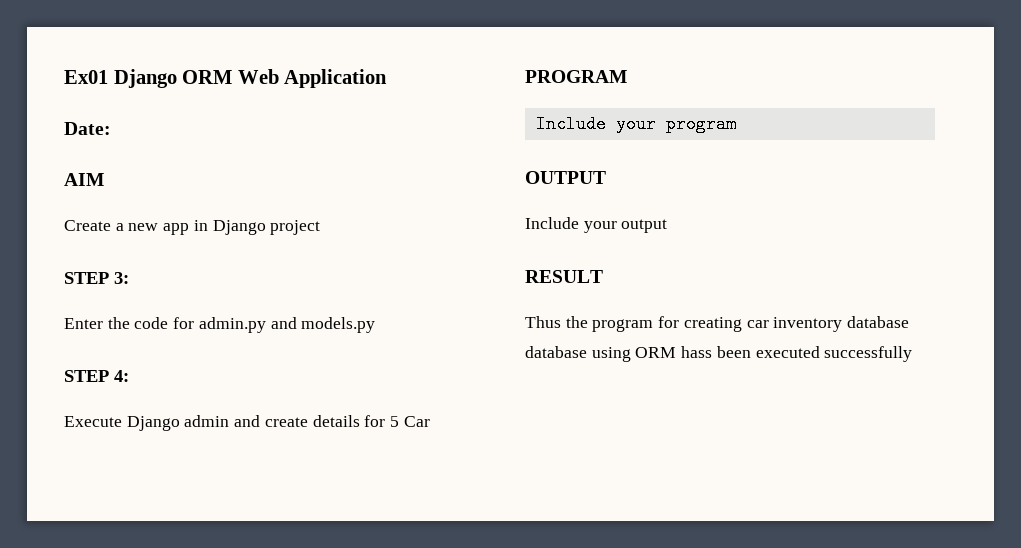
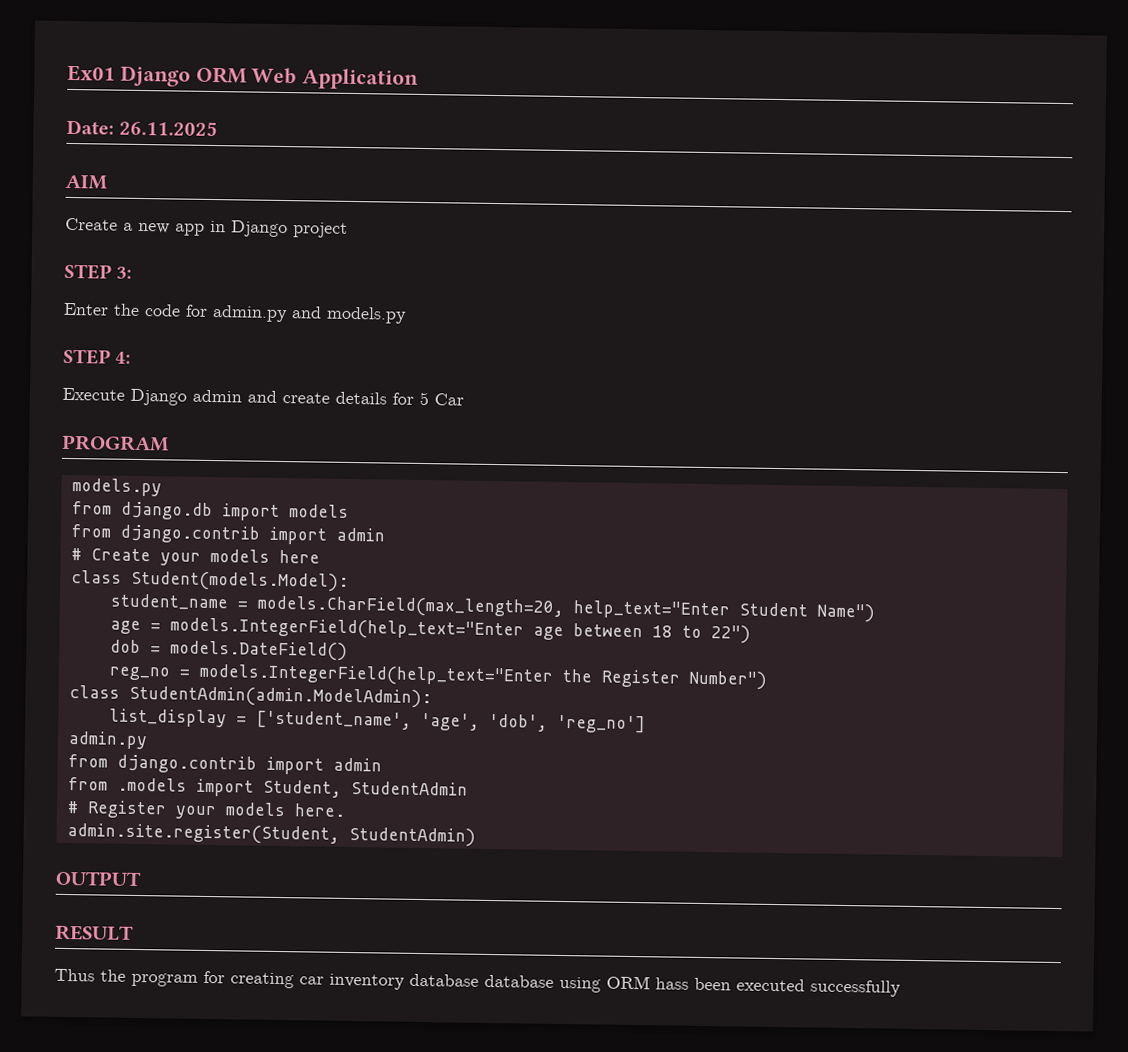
- Date:
+ Date: 26.11.2025
  PROGRAM
- Include your program
+ models.py
+ from django.db import models
+ from django.contrib import admin
+ # Create your models here
+ class Student(models.Model):
+ student_name = models.CharField(max_length=20, help_text="Enter Student Name")
+ age = models.IntegerField(help_text="Enter age between 18 to 22")
+ dob = models.DateField()
+ reg_no = models.IntegerField(help_text="Enter the Register Number")
+ class StudentAdmin(admin.ModelAdmin):
+ list_display = ['student_name', 'age', 'dob', 'reg_no']
+ admin.py
+ from django.contrib import admin
+ from .models import Student, StudentAdmin
+ # Register your models here.
+ admin.site.register(Student, StudentAdmin)
  OUTPUT
- Include your output

